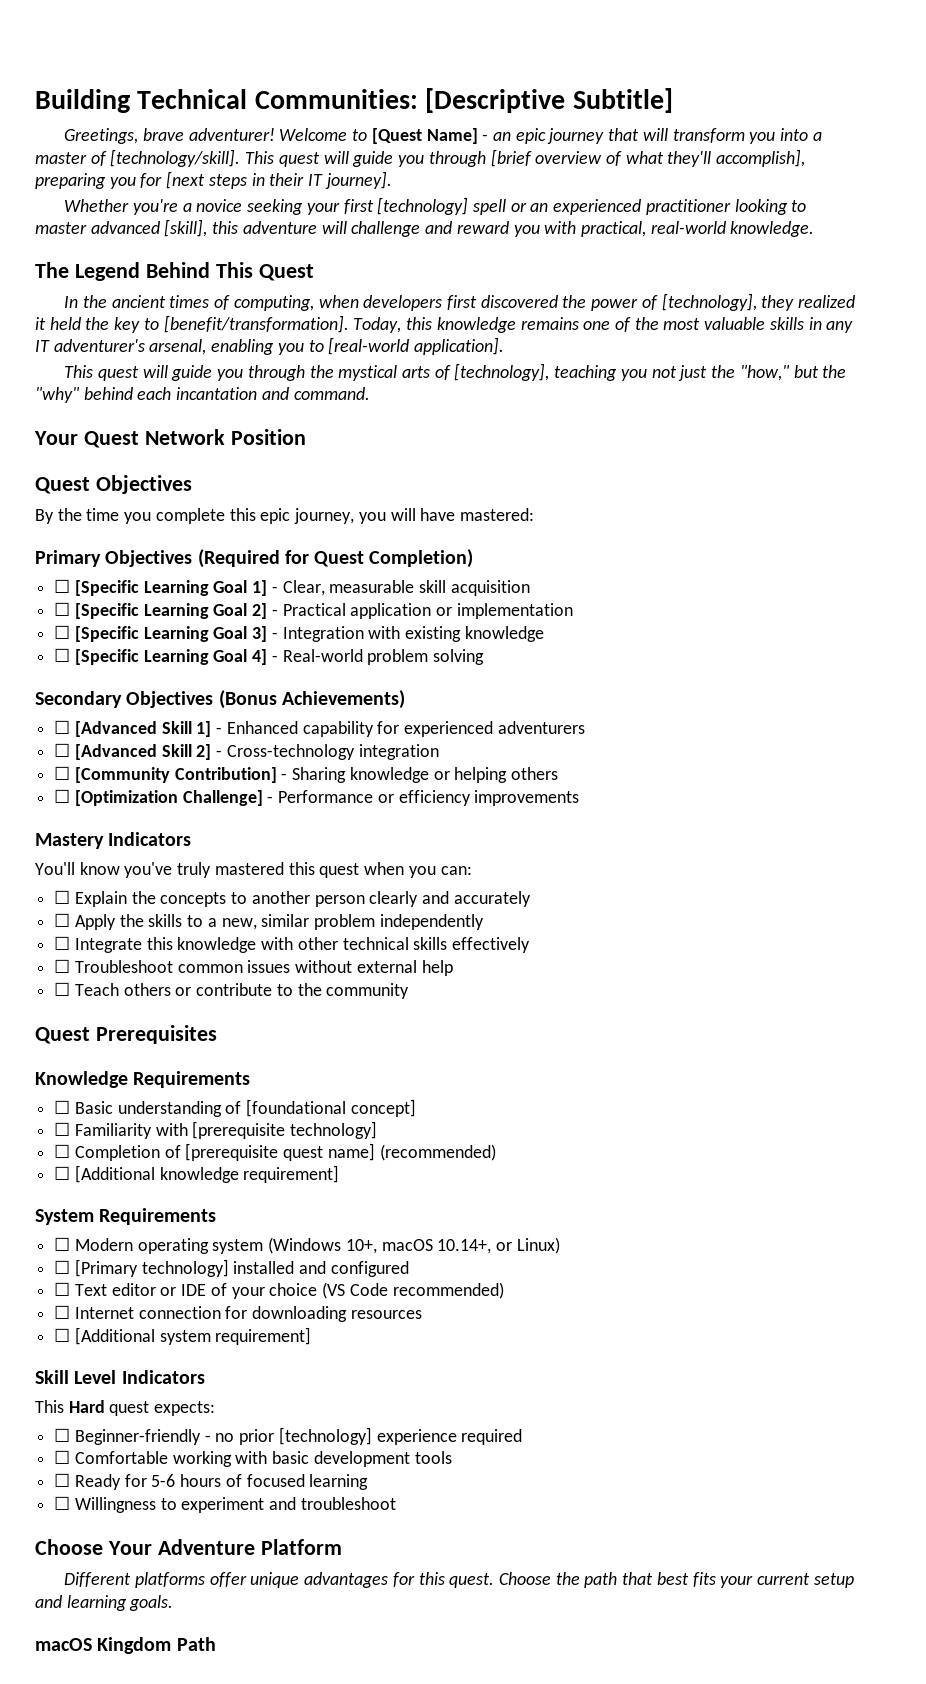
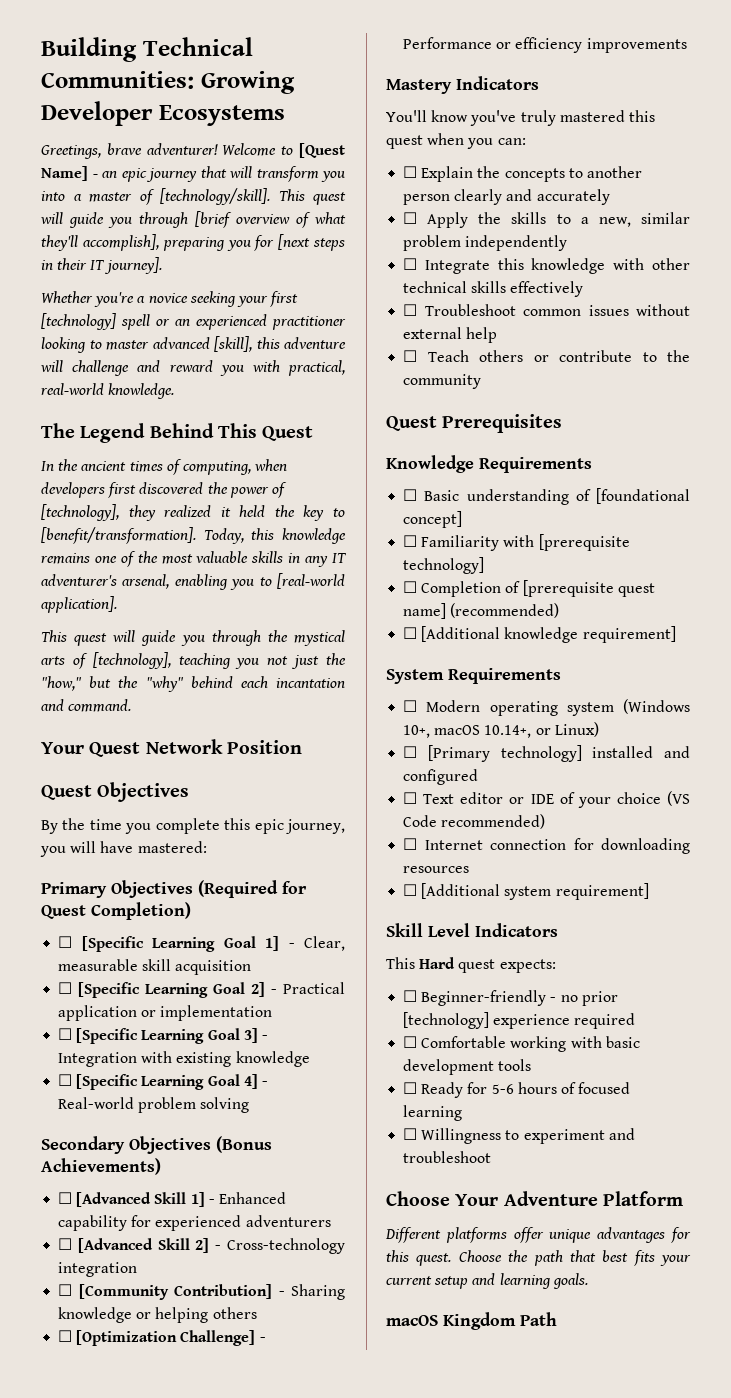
- Building Technical Communities: [Descriptive Subtitle]
+ Building Technical Communities: Growing Developer Ecosystems

